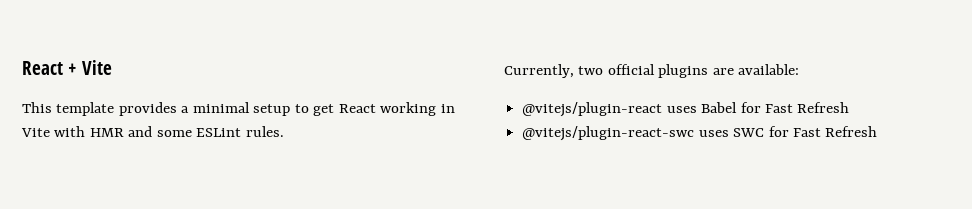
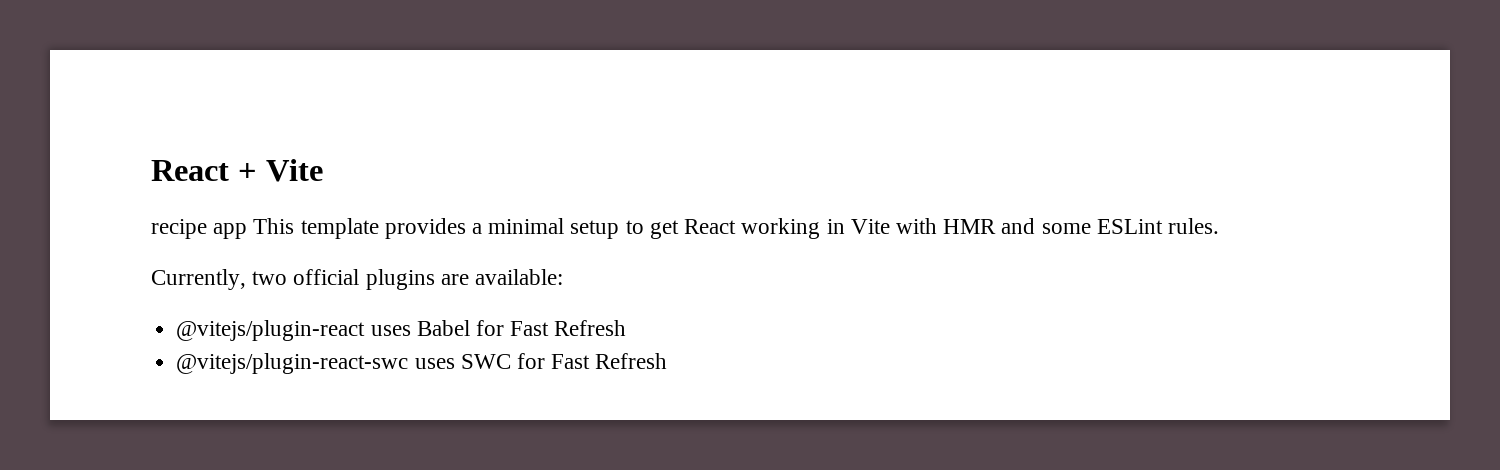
- This template provides a minimal setup to get React working in Vite with HMR and some ESLint rules.
+ recipe app This template provides a minimal setup to get React working in Vite with HMR and some ESLint rules.

